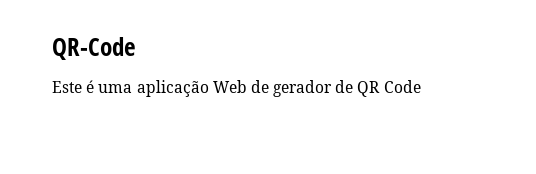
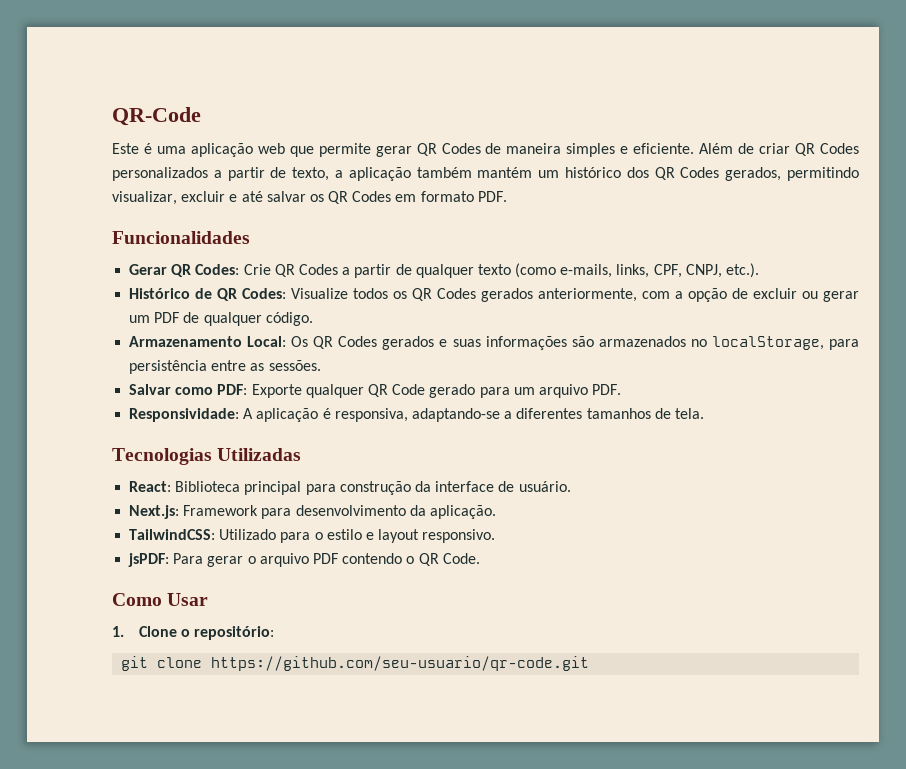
- Este é uma aplicação Web de gerador de QR Code
+ Este é uma aplicação web que permite gerar QR Codes de maneira simples e eficiente. Além de criar QR Codes personalizados a partir de texto, a aplicação também mantém um histórico dos QR Codes gerados, permitindo visualizar, excluir e até salvar os QR Codes em formato PDF.
+ Funcionalidades
+ Gerar QR Codes: Crie QR Codes a partir de qualquer texto (como e-mails, links, CPF, CNPJ, etc.).
+ Histórico de QR Codes: Visualize todos os QR Codes gerados anteriormente, com a opção de excluir ou gerar um PDF de qualquer código.
+ Armazenamento Local: Os QR Codes gerados e suas informações são armazenados no localStorage, para persistência entre as sessões.
+ Salvar como PDF: Exporte qualquer QR Code gerado para um arquivo PDF.
+ Responsividade: A aplicação é responsiva, adaptando-se a diferentes tamanhos de tela.
+ Tecnologias Utilizadas
+ React: Biblioteca principal para construção da interface de usuário.
+ Next.js: Framework para desenvolvimento da aplicação.
+ TailwindCSS: Utilizado para o estilo e layout responsivo.
+ jsPDF: Para gerar o arquivo PDF contendo o QR Code.
+ Como Usar
+ 1. Clone o repositório:
+ git clone https://github.com/seu-usuario/qr-code.git

